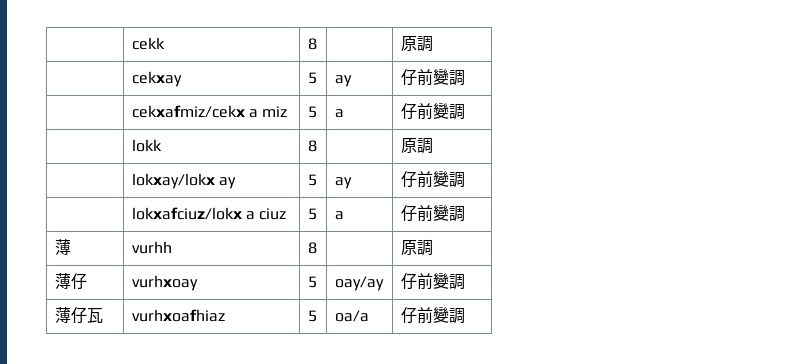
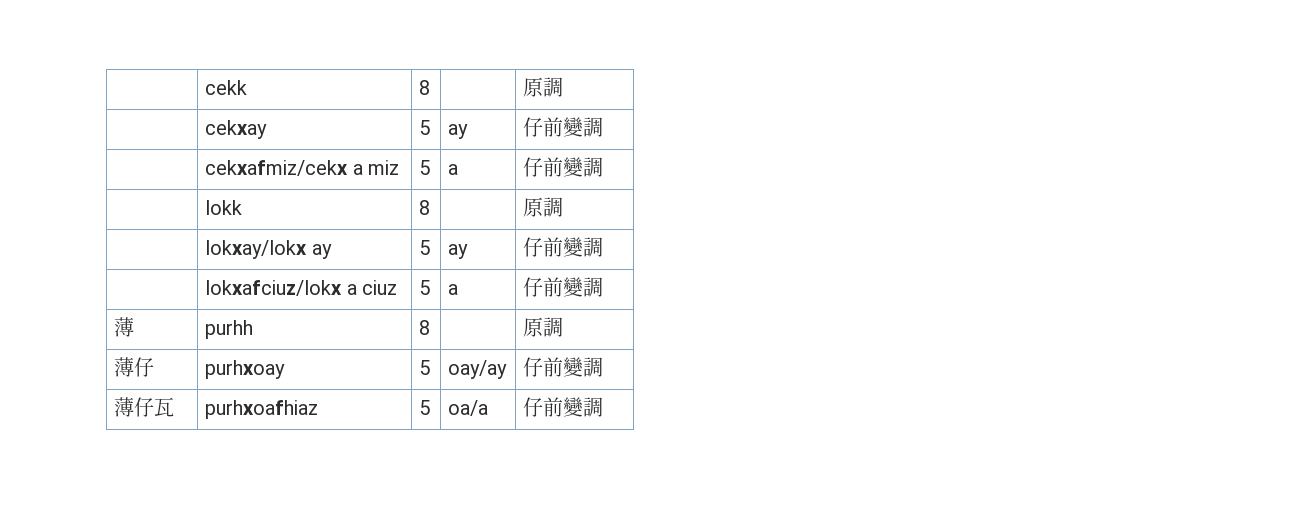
- 薄 | vurhh | 8 | | 原調
+ 薄 | purhh | 8 | | 原調
- 薄仔 | vurhxoay | 5 | oay/ay | 仔前變調
+ 薄仔 | purhxoay | 5 | oay/ay | 仔前變調
- 薄仔瓦 | vurhxoafhiaz | 5 | oa/a | 仔前變調
+ 薄仔瓦 | purhxoafhiaz | 5 | oa/a | 仔前變調

